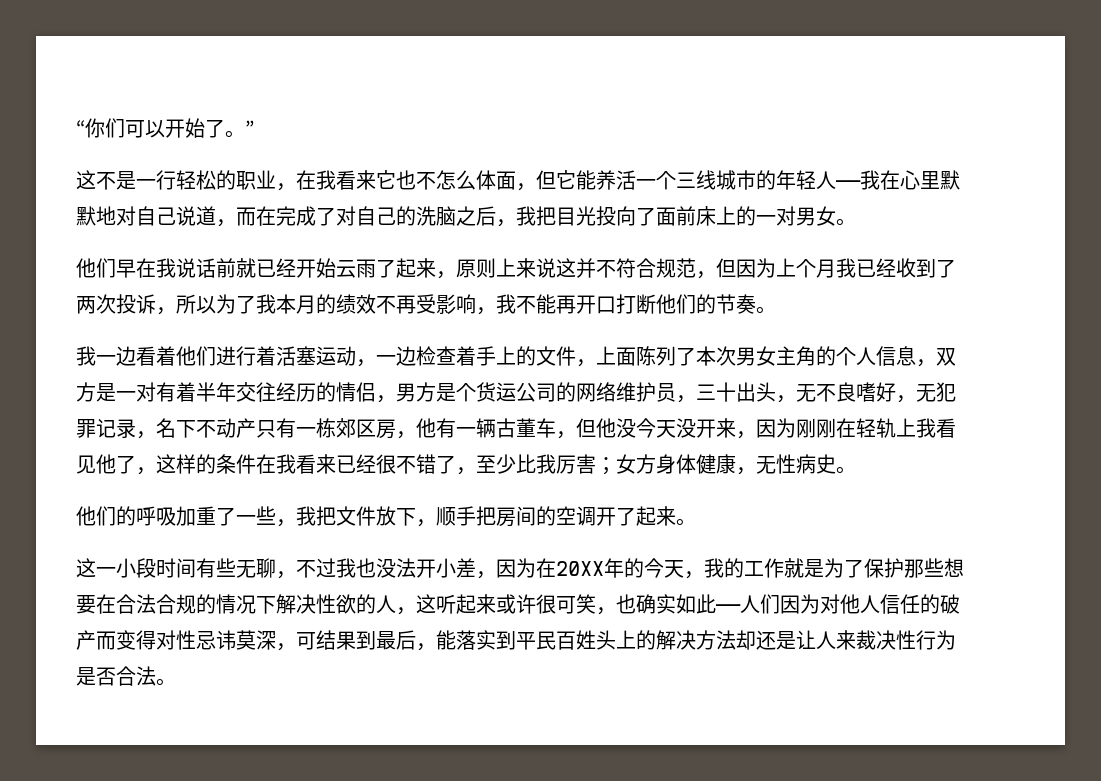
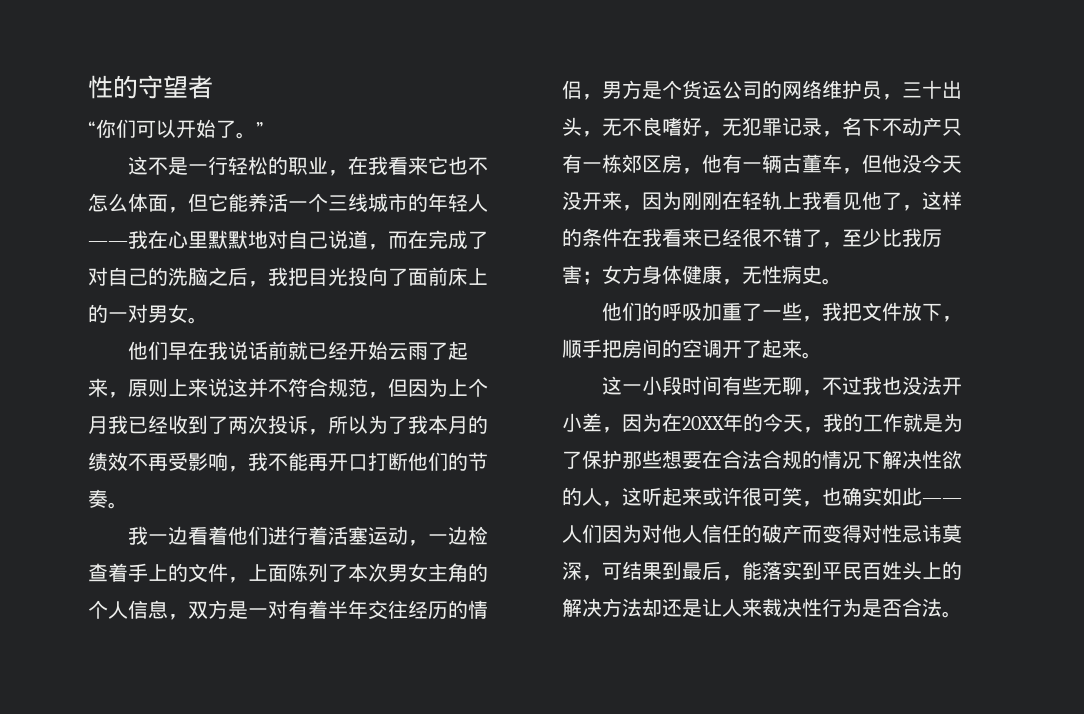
+ 性的守望者

